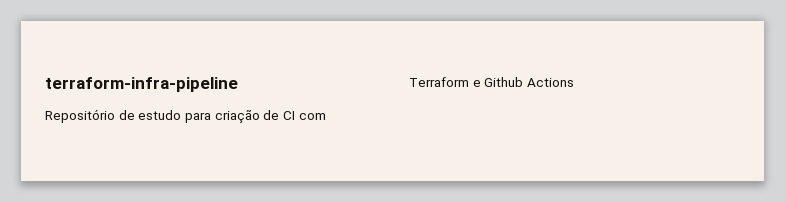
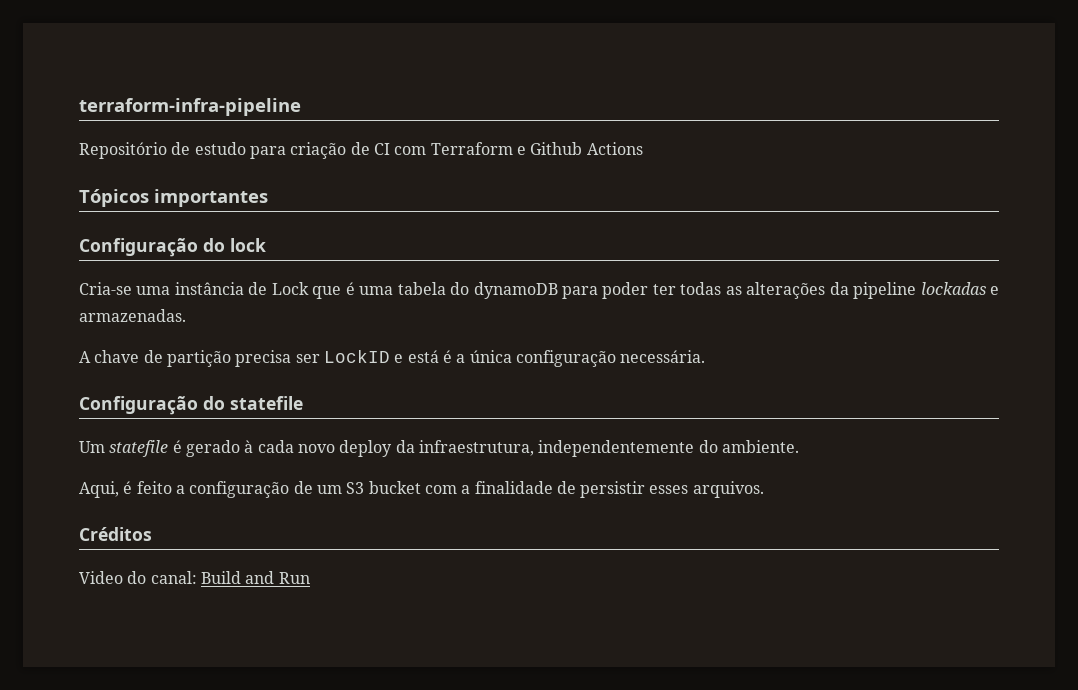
+ Tópicos importantes
+ Configuração do lock
+ Cria-se uma instância de Lock que é uma tabela do dynamoDB para poder ter todas as alterações da pipeline lockadas e armazenadas.
+ A chave de partição precisa ser LockID e está é a única configuração necessária.
+ Configuração do statefile
+ Um statefile é gerado à cada novo deploy da infraestrutura, independentemente do ambiente.
+ Aqui, é feito a configuração de um S3 bucket com a finalidade de persistir esses arquivos.
+ Créditos
+ Video do canal: Build and Run

